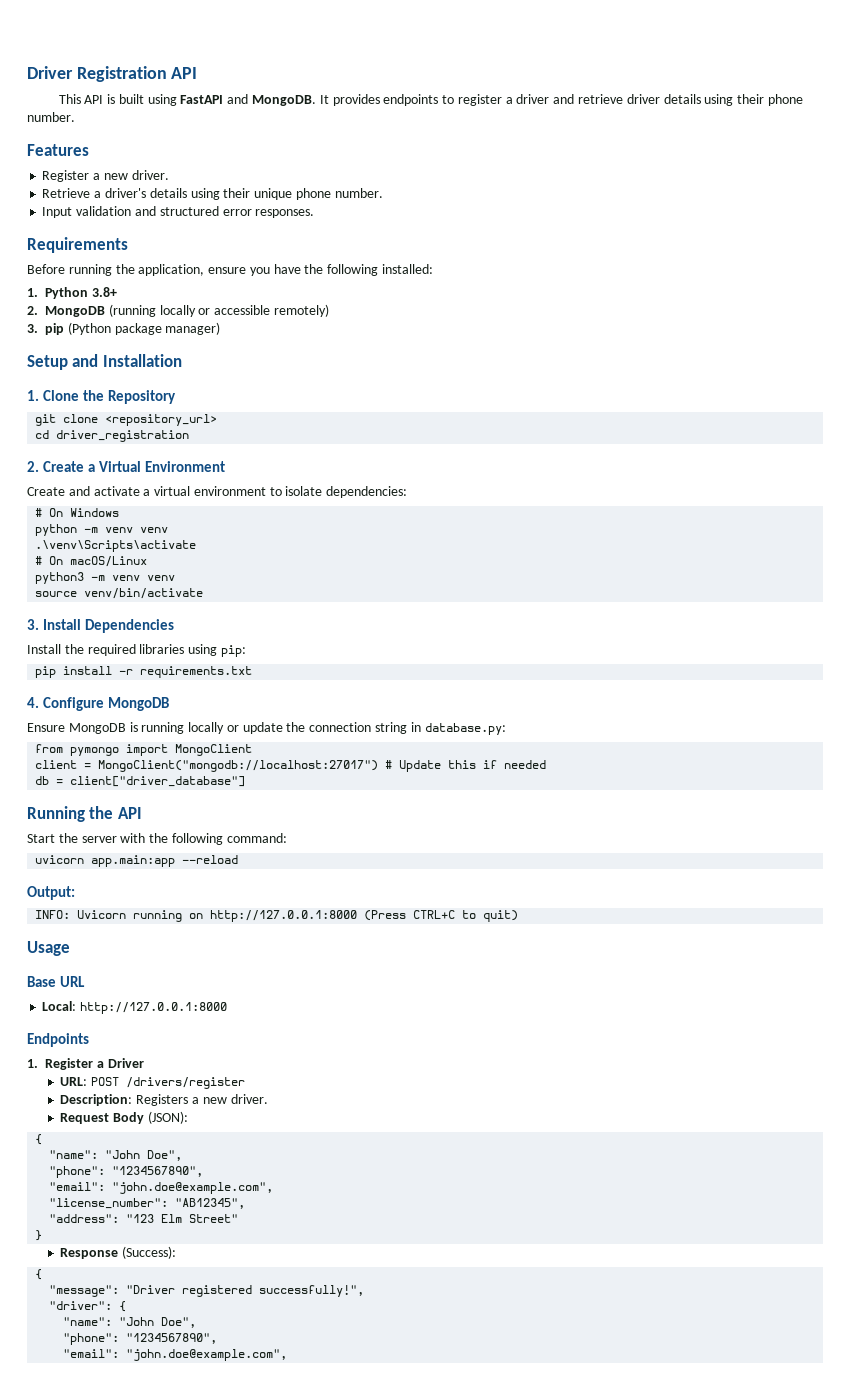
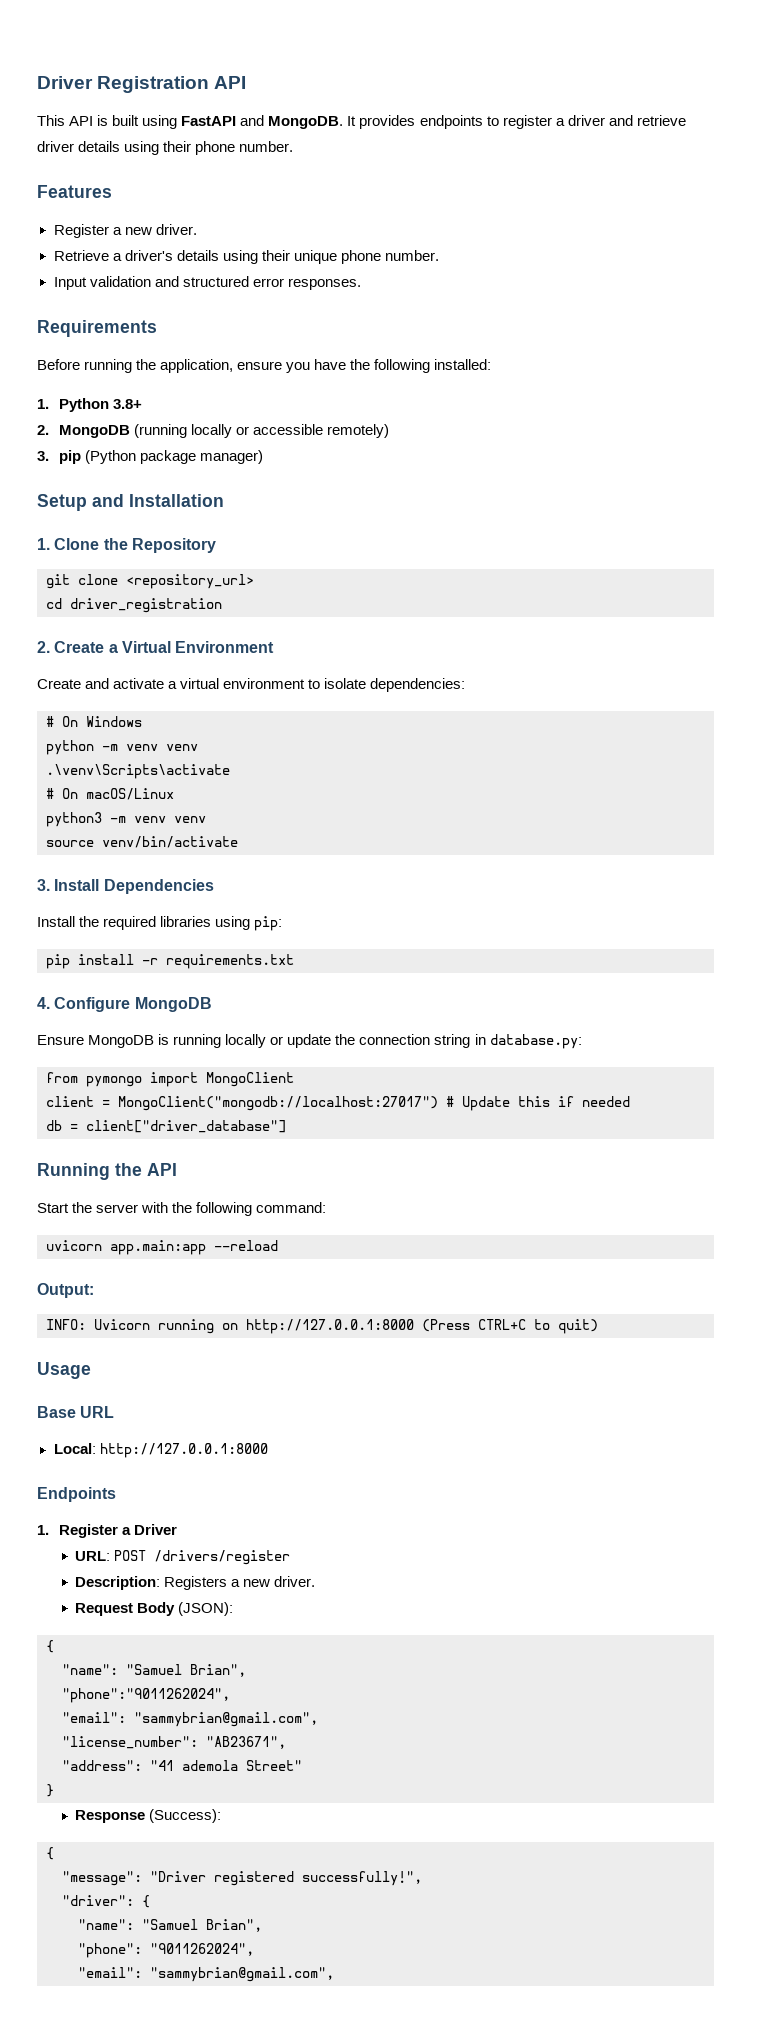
  Request Body (JSON):
  {
- "name": "John Doe",
- "phone": "1234567890",
- "email": "john.doe@example.com",
+ "name": "Samuel Brian",
+ "phone":"9011262024",
+ "email": "sammybrian@gmail.com",
- "license_number": "AB12345",
+ "license_number": "AB23671",
- "address": "123 Elm Street"
+ "address": "41 ademola Street"
  "driver": {
- "name": "John Doe",
- "phone": "1234567890",
- "email": "john.doe@example.com",
+ "name": "Samuel Brian",
+ "phone": "9011262024",
+ "email": "sammybrian@gmail.com",

